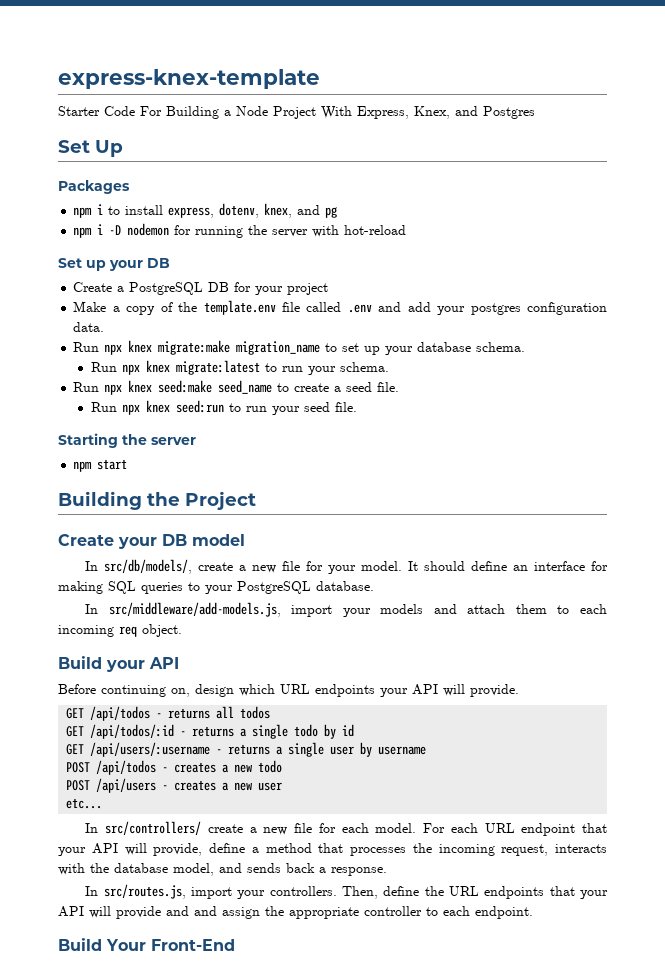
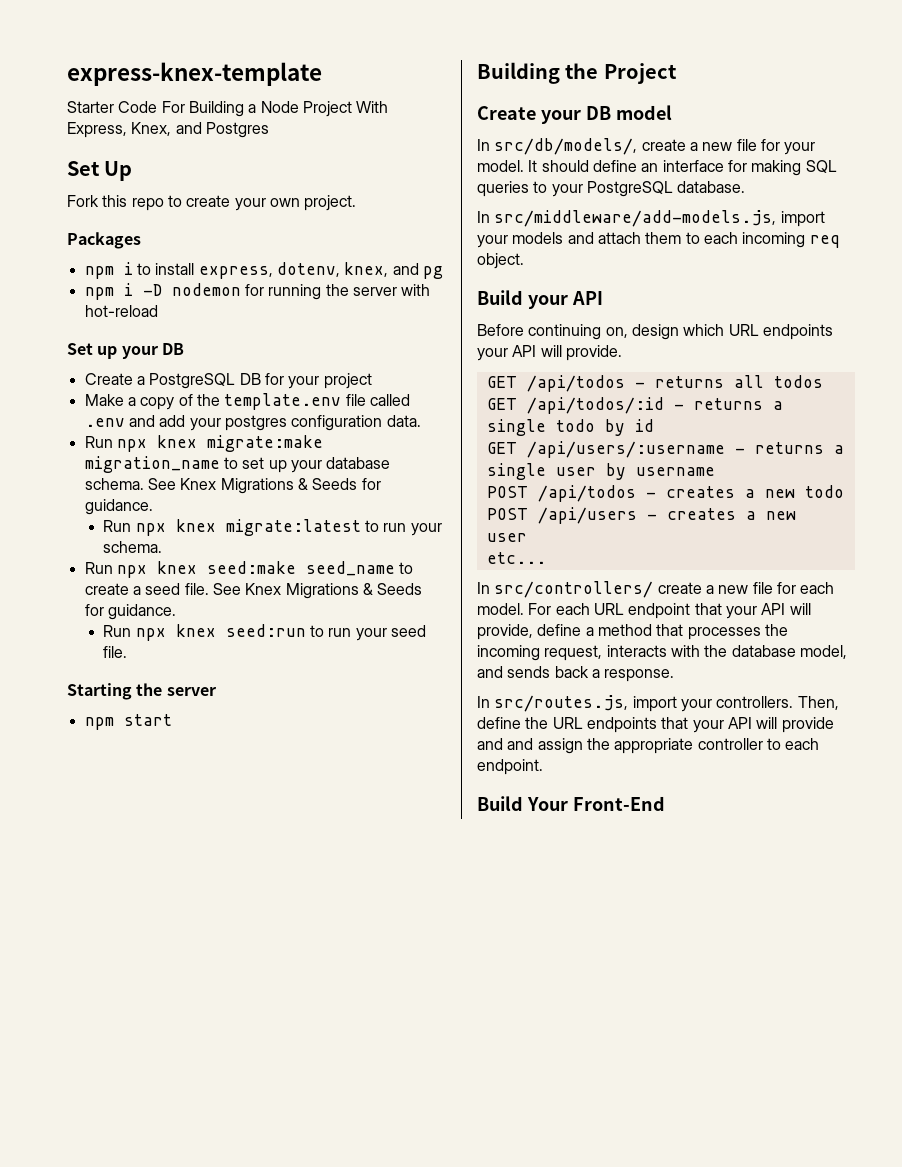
+ Fork this repo to create your own project.
- Run npx knex migrate:make migration_name to set up your database schema.
+ Run npx knex migrate:make migration_name to set up your database schema. See Knex Migrations & Seeds for guidance.
- Run npx knex seed:make seed_name to create a seed file.
+ Run npx knex seed:make seed_name to create a seed file. See Knex Migrations & Seeds for guidance.

